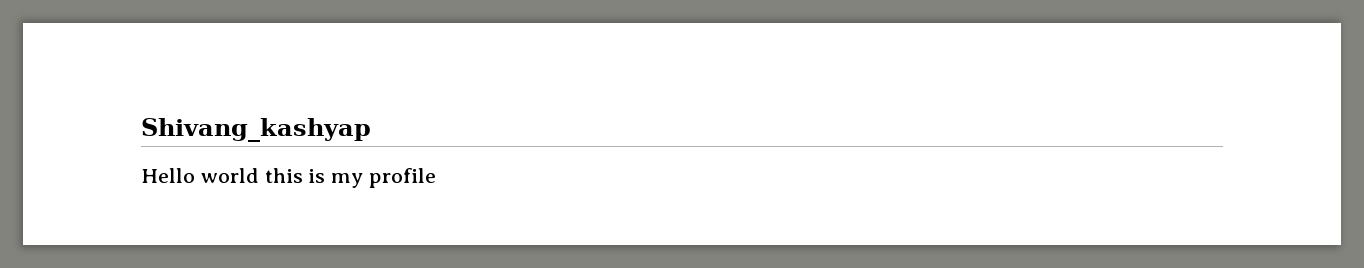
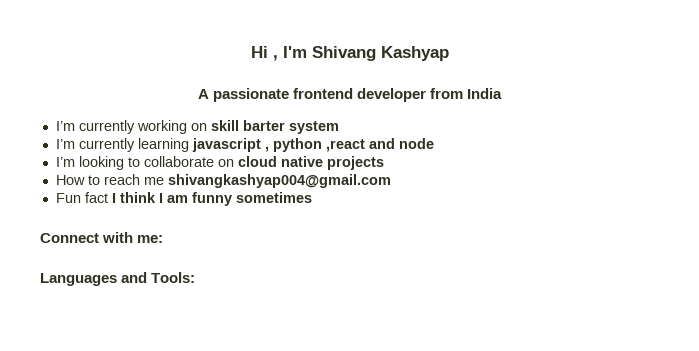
- Shivang_kashyap
- Hello world this is my profile
+ Hi , I'm Shivang Kashyap
+ A passionate frontend developer from India
+ I’m currently working on skill barter system
+ I’m currently learning javascript , python ,react and node
+ I’m looking to collaborate on cloud native projects
+ How to reach me shivangkashyap004@gmail.com
+ Fun fact I think I am funny sometimes
+ Connect with me:
+ Languages and Tools:

